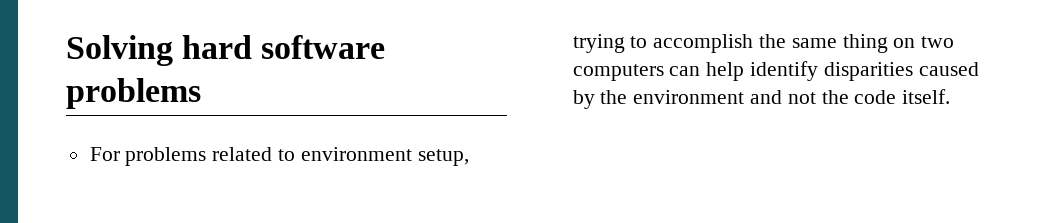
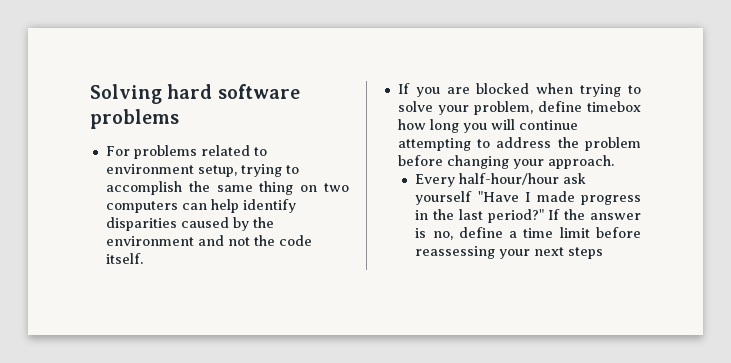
+ If you are blocked when trying to solve your problem, define timebox how long you will continue attempting to address the problem before changing your approach.
+ Every half-hour/hour ask yourself "Have I made progress in the last period?" If the answer is no, define a time limit before reassessing your next steps

